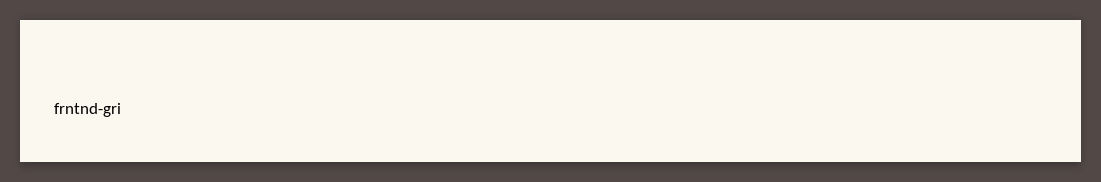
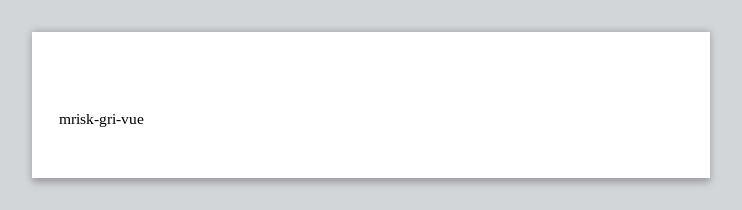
- frntnd-gri
+ mrisk-gri-vue

